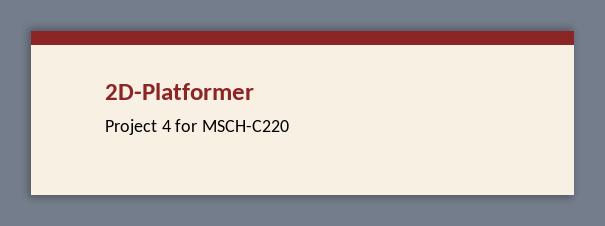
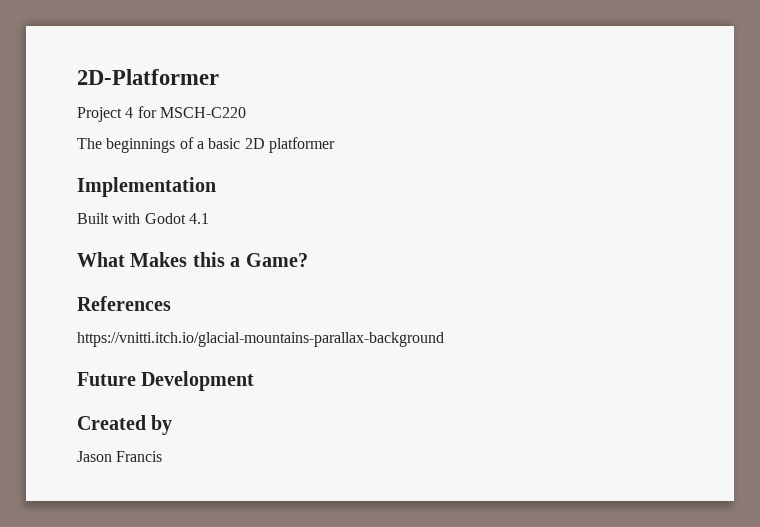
+ The beginnings of a basic 2D platformer
+ Implementation
+ Built with Godot 4.1
+ What Makes this a Game?
+ References
+ https://vnitti.itch.io/glacial-mountains-parallax-background
+ Future Development
+ Created by
+ Jason Francis

